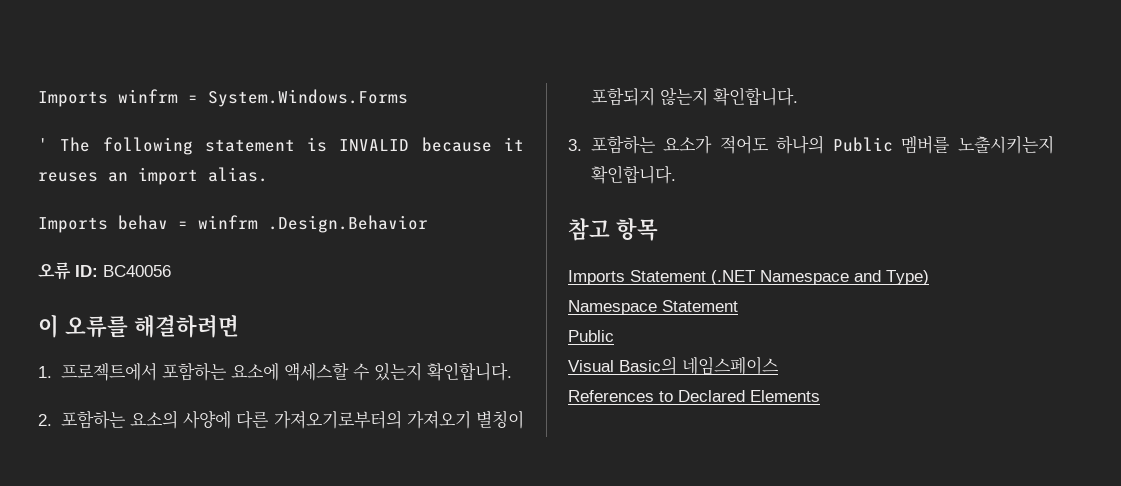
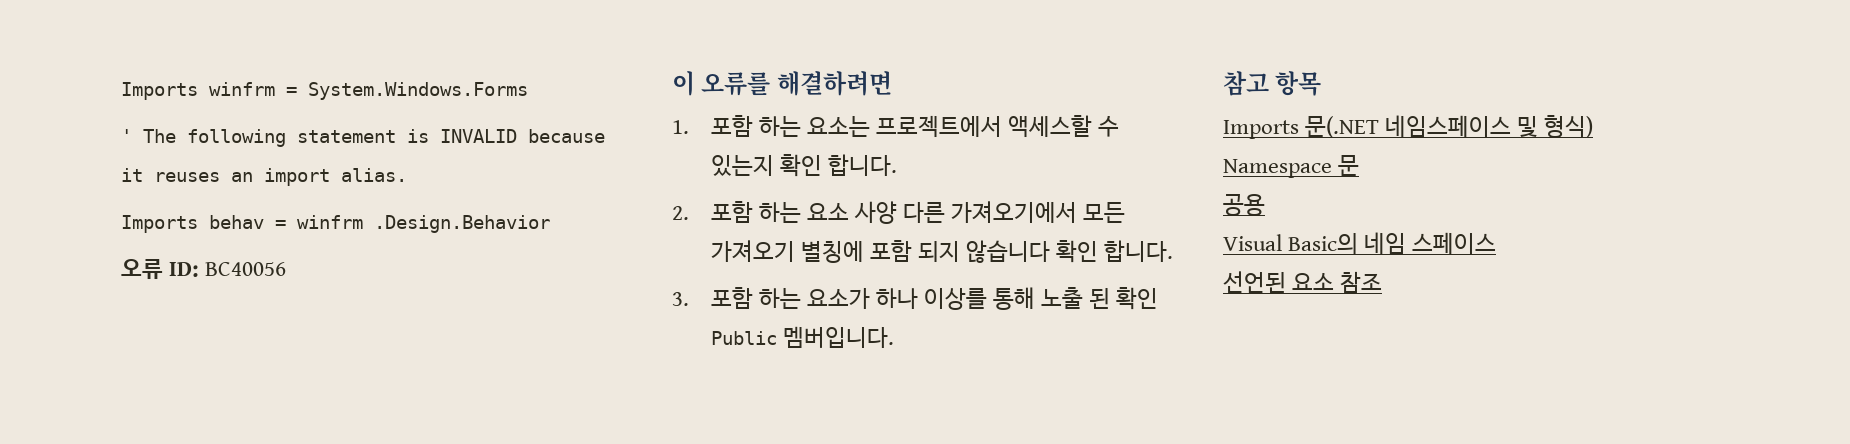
- 1. 프로젝트에서 포함하는 요소에 액세스할 수 있는지 확인합니다.
+ 1. 포함 하는 요소는 프로젝트에서 액세스할 수 있는지 확인 합니다.
- 2. 포함하는 요소의 사양에 다른 가져오기로부터의 가져오기 별칭이 포함되지 않는지 확인합니다.
- 3. 포함하는 요소가 적어도 하나의 Public 멤버를 노출시키는지 확인합니다.
+ 2. 포함 하는 요소 사양 다른 가져오기에서 모든 가져오기 별칭에 포함 되지 않습니다 확인 합니다.
+ 3. 포함 하는 요소가 하나 이상를 통해 노출 된 확인 Public 멤버입니다.
  참고 항목
- Imports Statement (.NET Namespace and Type)
- Namespace Statement
- Public
+ Imports 문(.NET 네임스페이스 및 형식)
+ Namespace 문
+ 공용
- Visual Basic의 네임스페이스
- References to Declared Elements
+ Visual Basic의 네임 스페이스
+ 선언된 요소 참조

